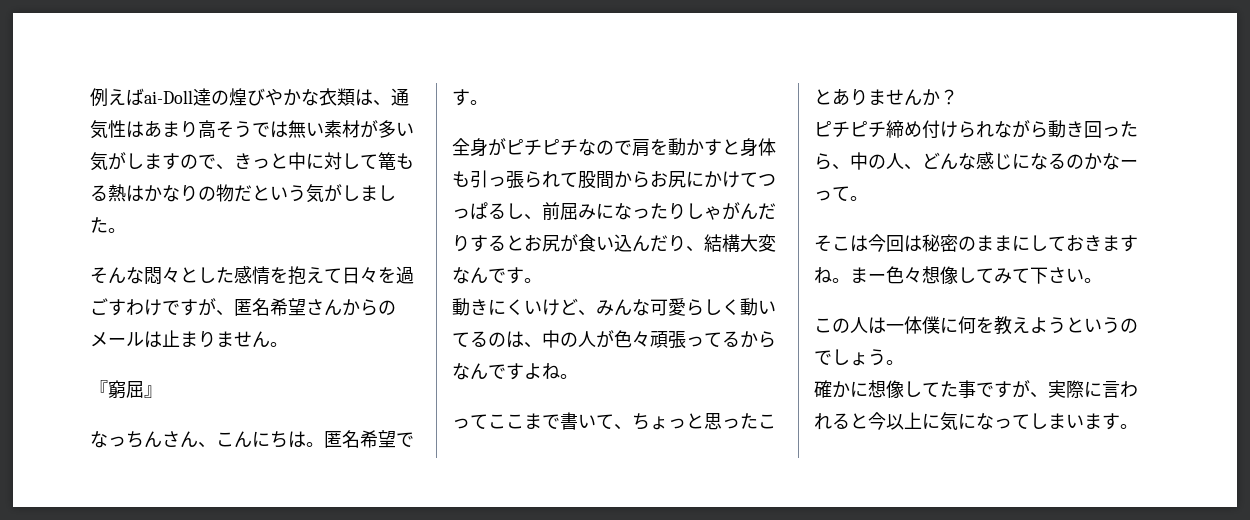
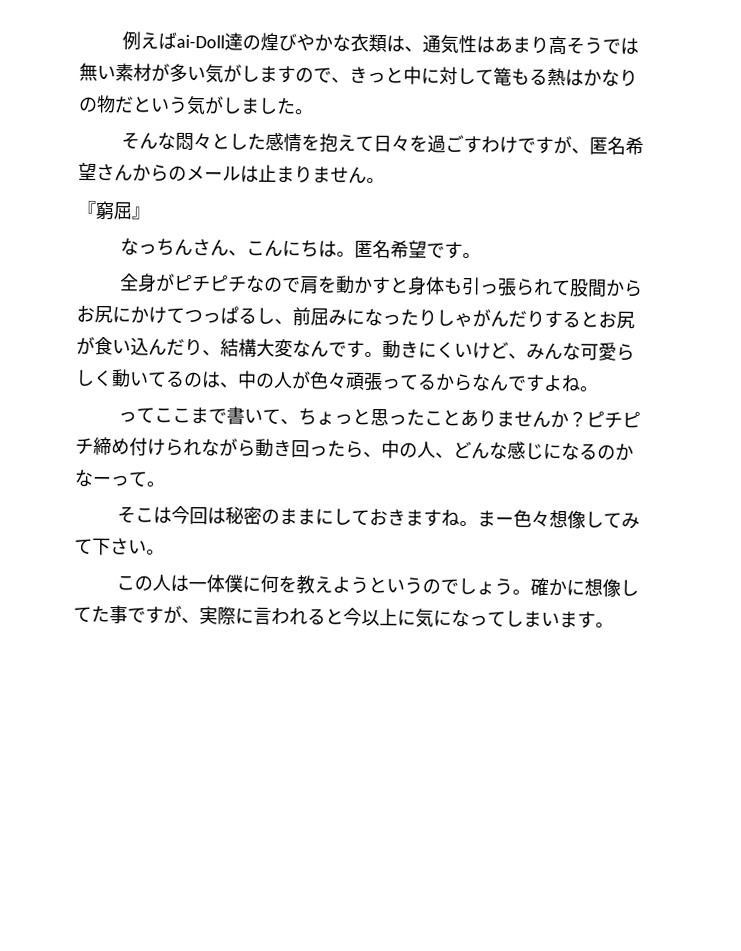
- 全身がピチピチなので肩を動かすと身体も引っ張られて股間からお尻にかけてつっぱるし、前屈みになったりしゃがんだりするとお尻が食い込んだり、結構大変なんです。
- 動きにくいけど、みんな可愛らしく動いてるのは、中の人が色々頑張ってるからなんですよね。
+ 全身がピチピチなので肩を動かすと身体も引っ張られて股間からお尻にかけてつっぱるし、前屈みになったりしゃがんだりするとお尻が食い込んだり、結構大変なんです。動きにくいけど、みんな可愛らしく動いてるのは、中の人が色々頑張ってるからなんですよね。
- ってここまで書いて、ちょっと思ったことありませんか？
- ピチピチ締め付けられながら動き回ったら、中の人、どんな感じになるのかなーって。
+ ってここまで書いて、ちょっと思ったことありませんか？ピチピチ締め付けられながら動き回ったら、中の人、どんな感じになるのかなーって。
- この人は一体僕に何を教えようというのでしょう。
- 確かに想像してた事ですが、実際に言われると今以上に気になってしまいます。
+ この人は一体僕に何を教えようというのでしょう。確かに想像してた事ですが、実際に言われると今以上に気になってしまいます。

